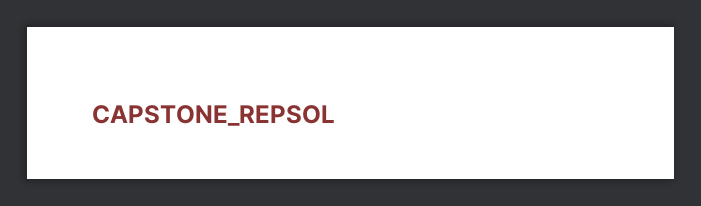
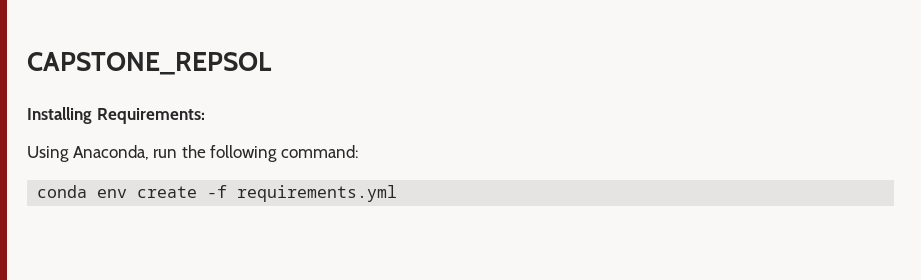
+ Installing Requirements:
+ Using Anaconda, run the following command:
+ conda env create -f requirements.yml

